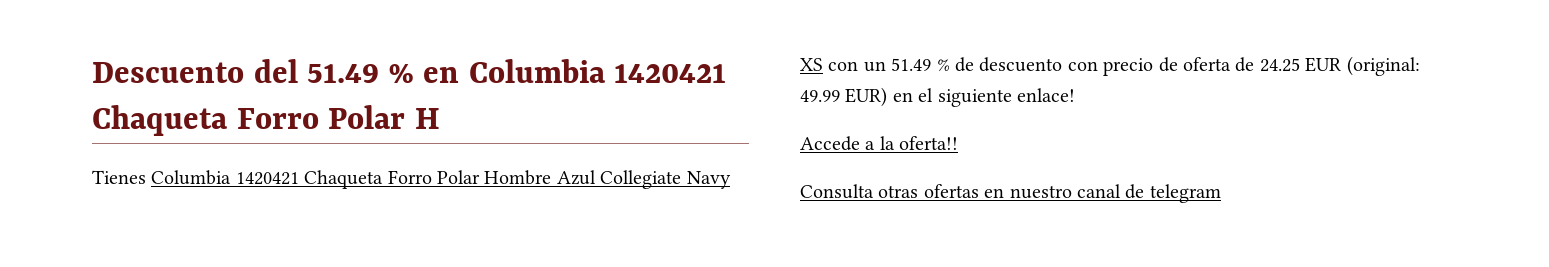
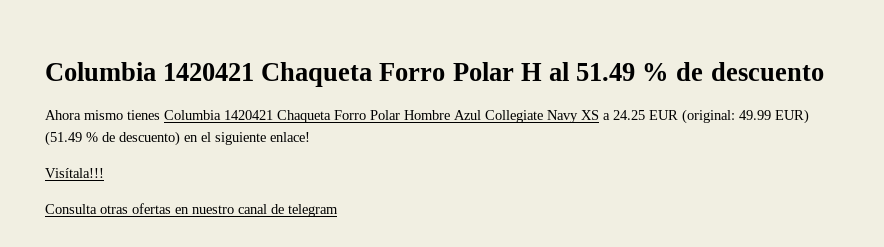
- Descuento del 51.49 % en Columbia 1420421 Chaqueta Forro Polar H
- Tienes Columbia 1420421 Chaqueta Forro Polar Hombre Azul Collegiate Navy XS con un 51.49 % de descuento con precio de oferta de 24.25 EUR (original: 49.99 EUR) en el siguiente enlace!
+ Columbia 1420421 Chaqueta Forro Polar H al 51.49 % de descuento
+ Ahora mismo tienes Columbia 1420421 Chaqueta Forro Polar Hombre Azul Collegiate Navy XS a 24.25 EUR (original: 49.99 EUR) (51.49 % de descuento) en el siguiente enlace!
- Accede a la oferta!!
+ Visítala!!!

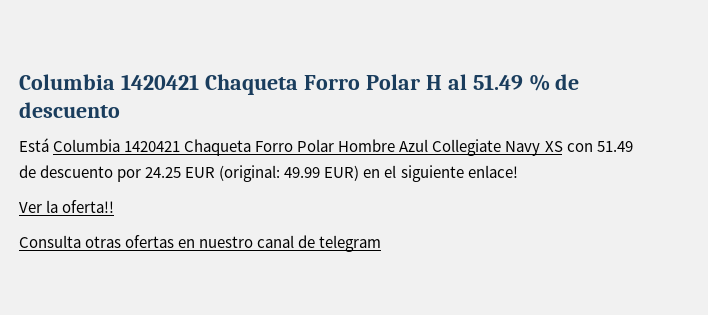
- Ahora mismo tienes Columbia 1420421 Chaqueta Forro Polar Hombre Azul Collegiate Navy XS a 24.25 EUR (original: 49.99 EUR) (51.49 % de descuento) en el siguiente enlace!
+ Está Columbia 1420421 Chaqueta Forro Polar Hombre Azul Collegiate Navy XS con 51.49 de descuento por 24.25 EUR (original: 49.99 EUR) en el siguiente enlace!
- Visítala!!!
+ Ver la oferta!!

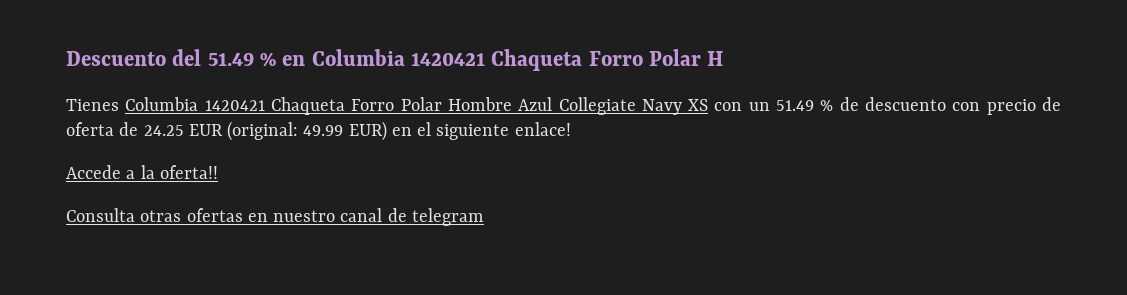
- Columbia 1420421 Chaqueta Forro Polar H al 51.49 % de descuento
- Está Columbia 1420421 Chaqueta Forro Polar Hombre Azul Collegiate Navy XS con 51.49 de descuento por 24.25 EUR (original: 49.99 EUR) en el siguiente enlace!
+ Descuento del 51.49 % en Columbia 1420421 Chaqueta Forro Polar H
+ Tienes Columbia 1420421 Chaqueta Forro Polar Hombre Azul Collegiate Navy XS con un 51.49 % de descuento con precio de oferta de 24.25 EUR (original: 49.99 EUR) en el siguiente enlace!
- Ver la oferta!!
+ Accede a la oferta!!

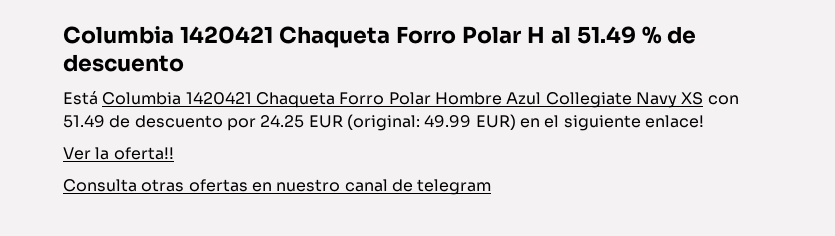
- Descuento del 51.49 % en Columbia 1420421 Chaqueta Forro Polar H
- Tienes Columbia 1420421 Chaqueta Forro Polar Hombre Azul Collegiate Navy XS con un 51.49 % de descuento con precio de oferta de 24.25 EUR (original: 49.99 EUR) en el siguiente enlace!
+ Columbia 1420421 Chaqueta Forro Polar H al 51.49 % de descuento
+ Está Columbia 1420421 Chaqueta Forro Polar Hombre Azul Collegiate Navy XS con 51.49 de descuento por 24.25 EUR (original: 49.99 EUR) en el siguiente enlace!
- Accede a la oferta!!
+ Ver la oferta!!

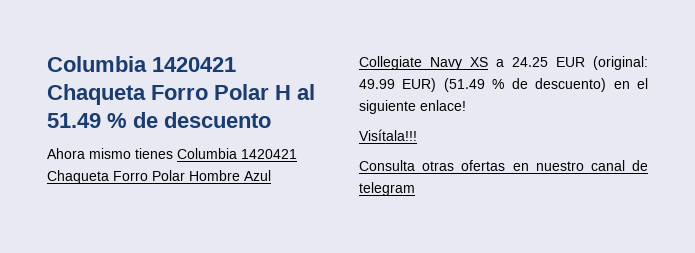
- Está Columbia 1420421 Chaqueta Forro Polar Hombre Azul Collegiate Navy XS con 51.49 de descuento por 24.25 EUR (original: 49.99 EUR) en el siguiente enlace!
+ Ahora mismo tienes Columbia 1420421 Chaqueta Forro Polar Hombre Azul Collegiate Navy XS a 24.25 EUR (original: 49.99 EUR) (51.49 % de descuento) en el siguiente enlace!
- Ver la oferta!!
+ Visítala!!!

